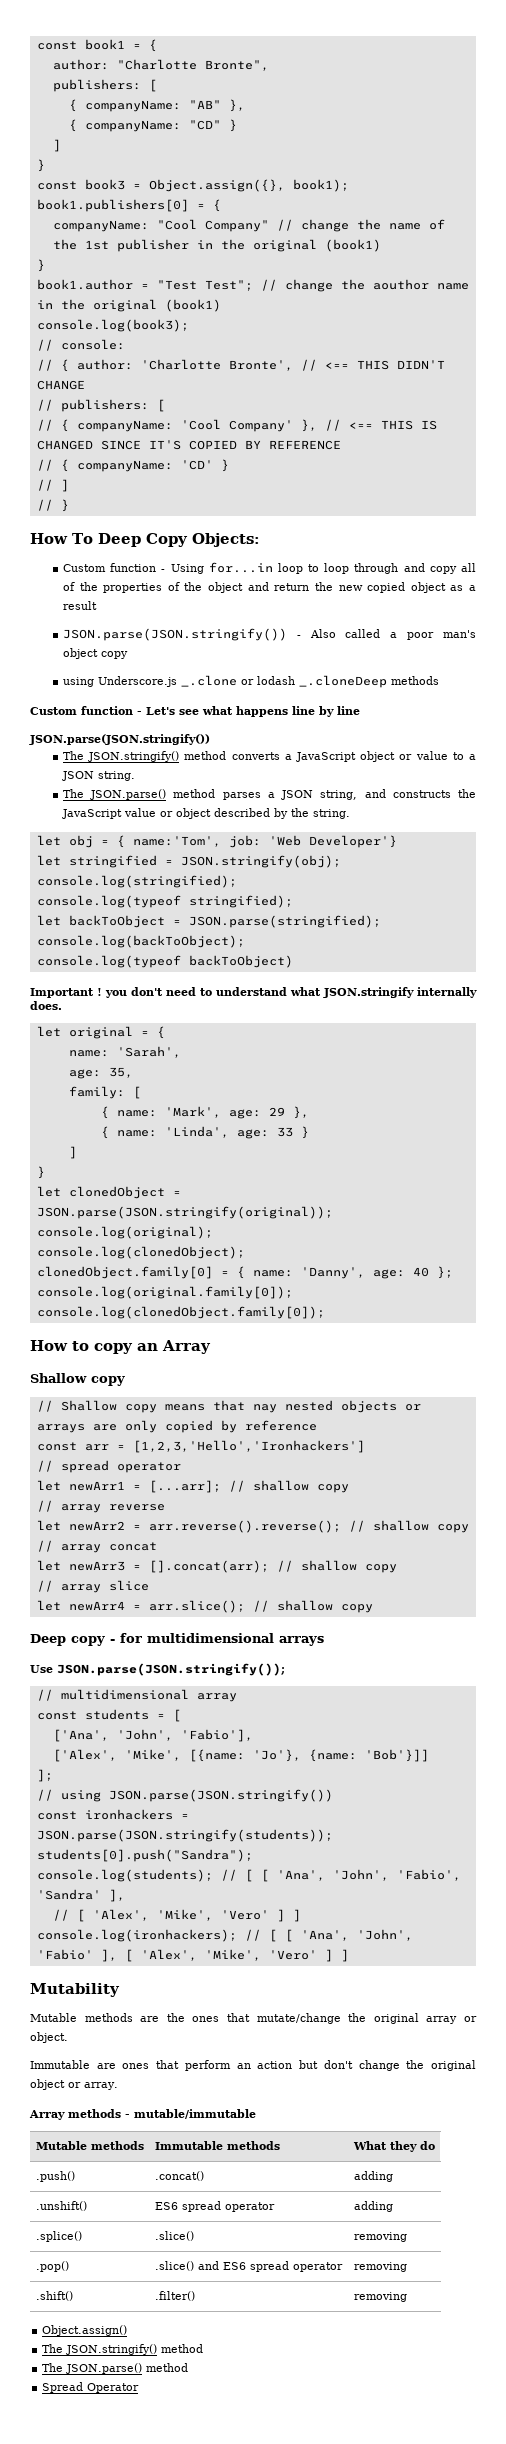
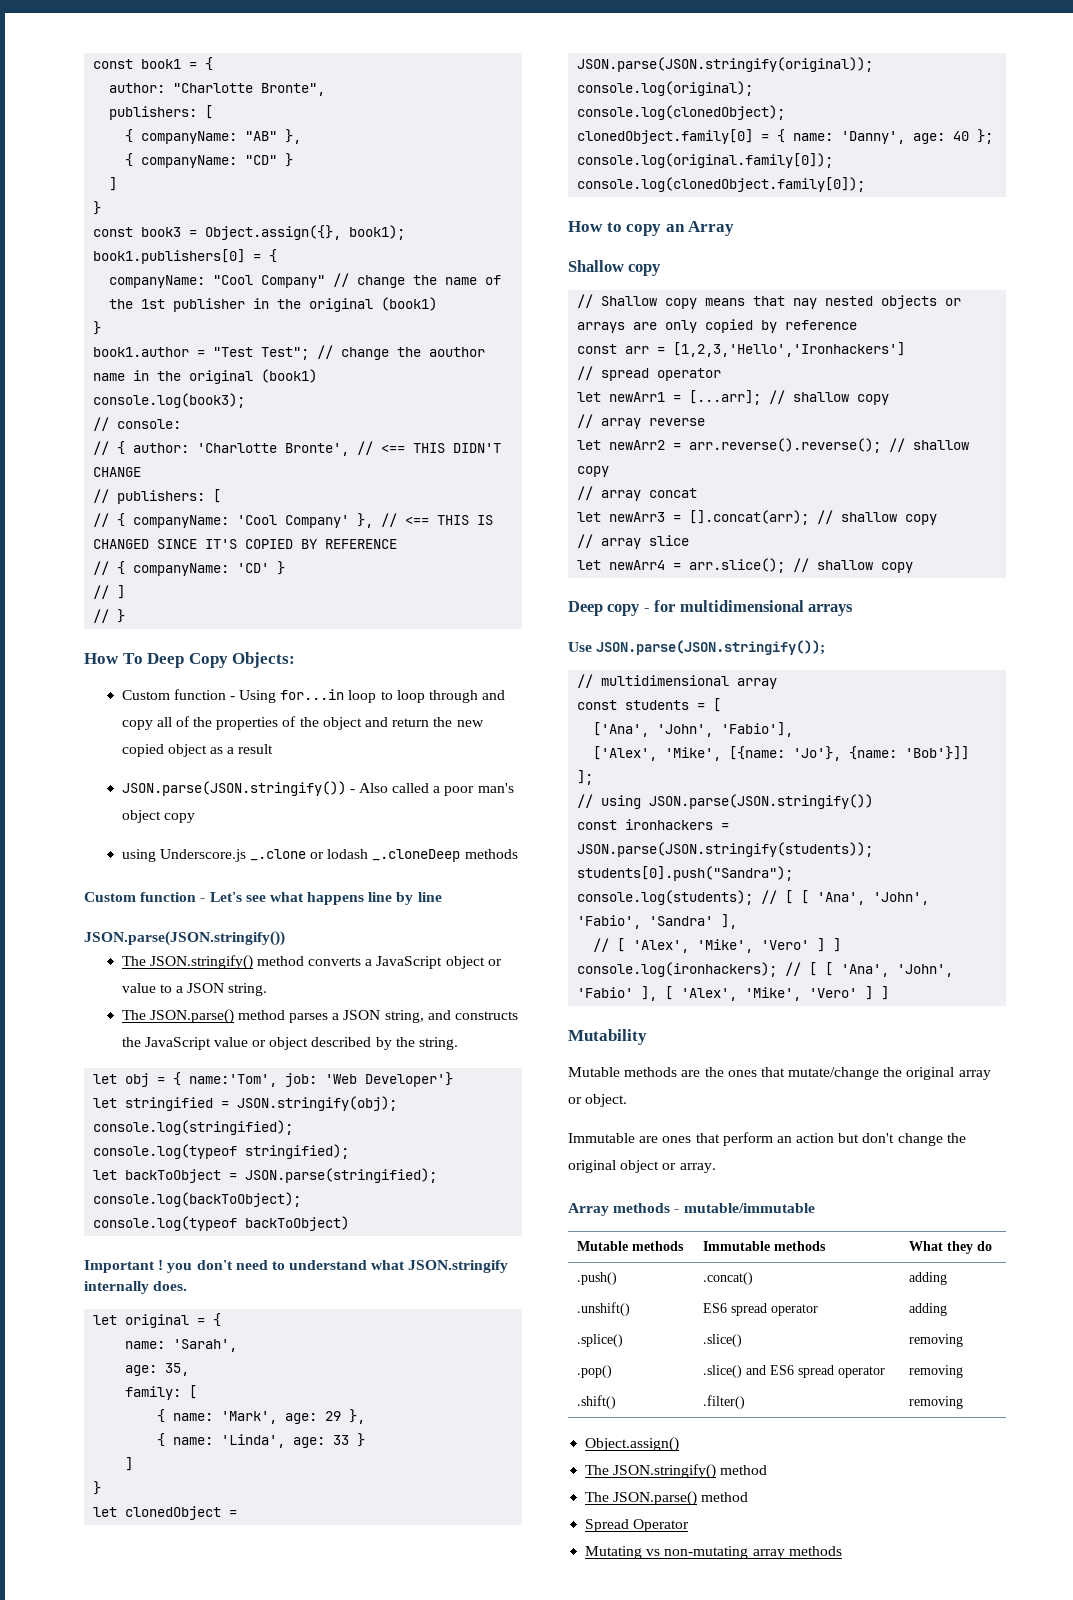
+ Mutating vs non-mutating array methods

